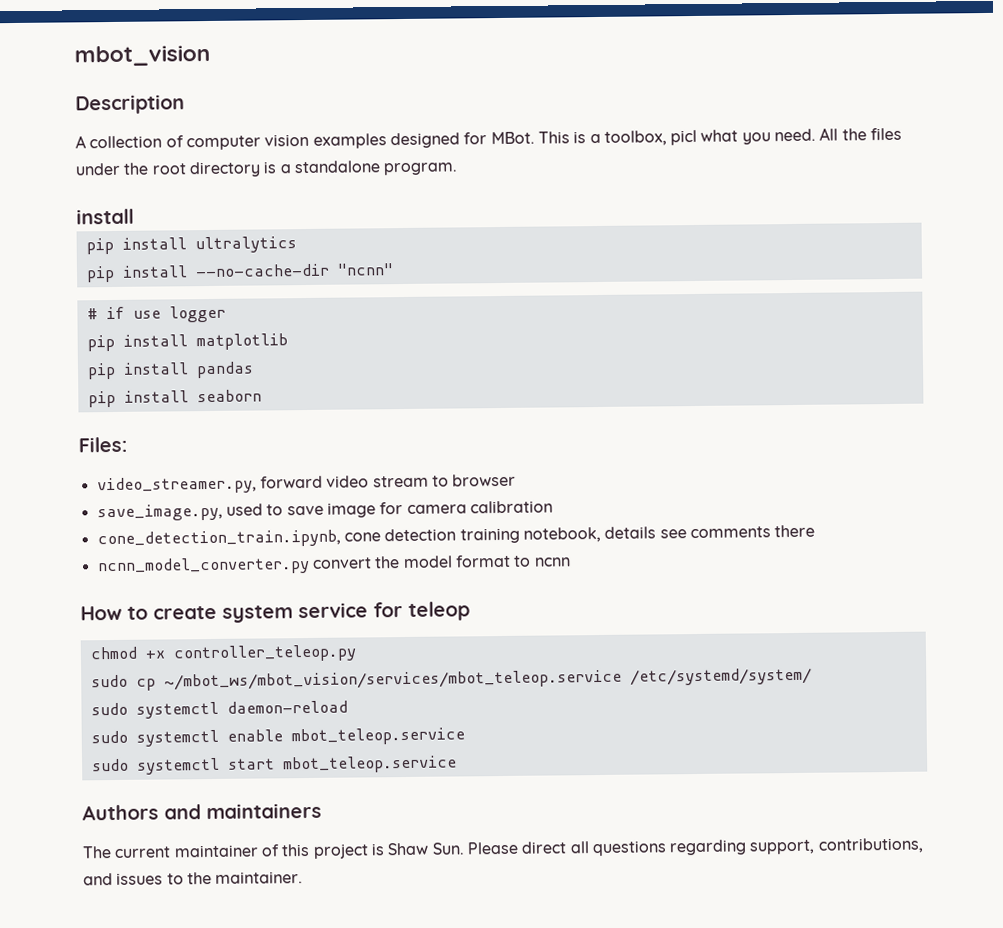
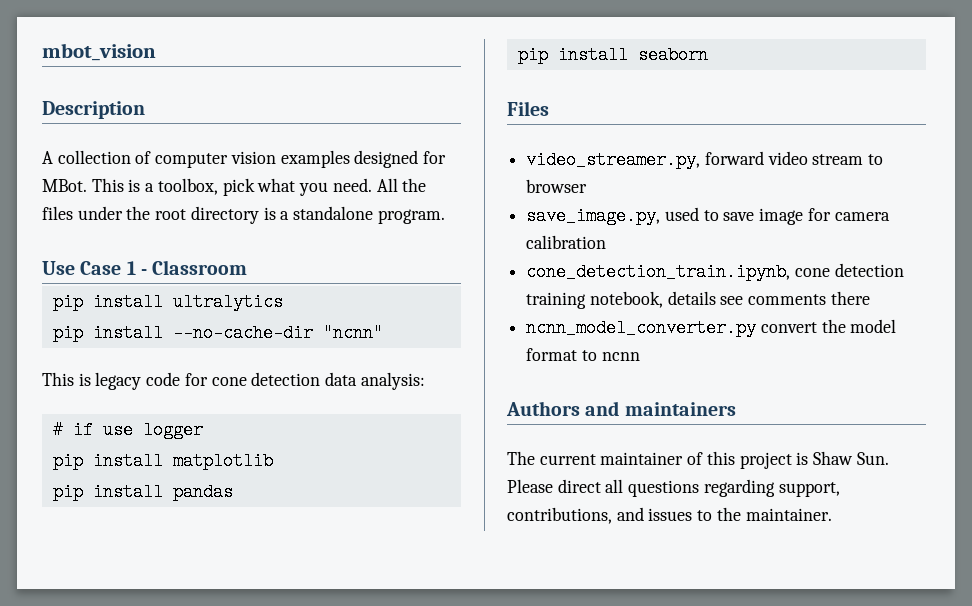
- This is a toolbox, picl what you need.
+ This is a toolbox, pick what you need.
  All the files under the root directory is a standalone program.
- install
+ Use Case 1 - Classroom
+ This is legacy code for cone detection data analysis:
- Files:
+ Files
- How to create system service for teleop
- chmod +x controller_teleop.py
- sudo cp ~/mbot_ws/mbot_vision/services/mbot_teleop.service /etc/systemd/system/
- sudo systemctl daemon-reload
- sudo systemctl enable mbot_teleop.service
- sudo systemctl start mbot_teleop.service

